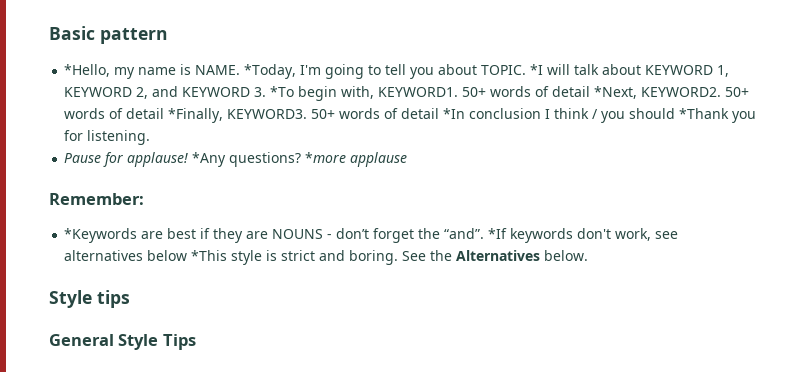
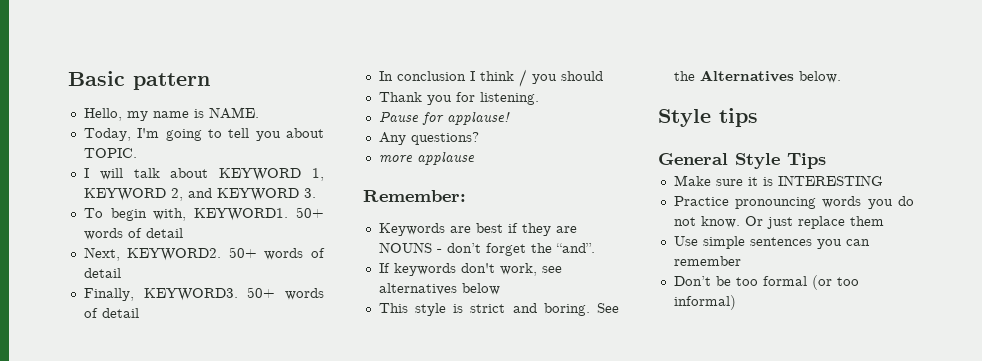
- *Hello, my name is NAME. *Today, I'm going to tell you about TOPIC. *I will talk about KEYWORD 1, KEYWORD 2, and KEYWORD 3. *To begin with, KEYWORD1. 50+ words of detail *Next, KEYWORD2. 50+ words of detail *Finally, KEYWORD3. 50+ words of detail *In conclusion I think / you should *Thank you for listening.
+ Hello, my name is NAME.
+ Today, I'm going to tell you about TOPIC.
+ I will talk about KEYWORD 1, KEYWORD 2, and KEYWORD 3.
+ To begin with, KEYWORD1. 50+ words of detail
+ Next, KEYWORD2. 50+ words of detail
+ Finally, KEYWORD3. 50+ words of detail
+ In conclusion I think / you should
+ Thank you for listening.
- Pause for applause! *Any questions? *more applause
+ Pause for applause!
+ Any questions?
+ more applause
- *Keywords are best if they are NOUNS - don’t forget the “and”. *If keywords don't work, see alternatives below *This style is strict and boring.
+ Keywords are best if they are NOUNS - don’t forget the “and”.
+ If keywords don't work, see alternatives below
+ This style is strict and boring.
+ Make sure it is INTERESTING
+ Practice pronouncing words you do not know. Or just replace them
+ Use simple sentences you can remember
+ Don’t be too formal (or too informal)

